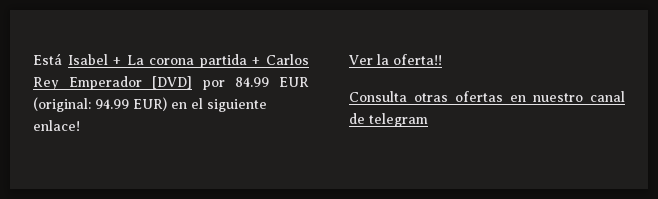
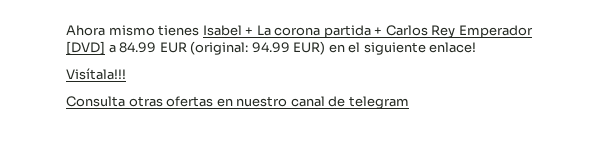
- Está Isabel + La corona partida + Carlos Rey Emperador [DVD] por 84.99 EUR (original: 94.99 EUR) en el siguiente enlace!
+ Ahora mismo tienes Isabel + La corona partida + Carlos Rey Emperador [DVD] a 84.99 EUR (original: 94.99 EUR) en el siguiente enlace!
- Ver la oferta!!
+ Visítala!!!

